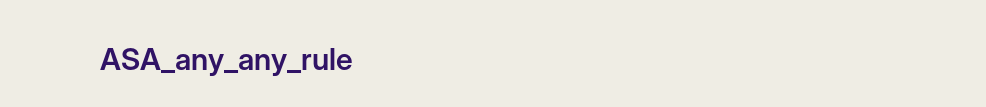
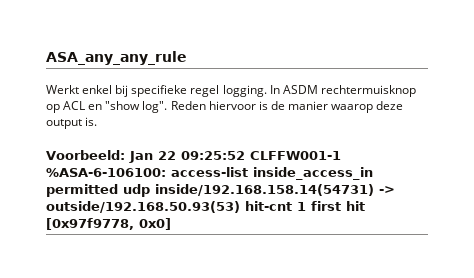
+ Werkt enkel bij specifieke regel logging. In ASDM rechtermuisknop op ACL en "show log". Reden hiervoor is de manier waarop deze output is.
+ Voorbeeld: Jan 22 09:25:52 CLFFW001-1 %ASA-6-106100: access-list inside_access_in permitted udp inside/192.168.158.14(54731) -> outside/192.168.50.93(53) hit-cnt 1 first hit [0x97f9778, 0x0]

